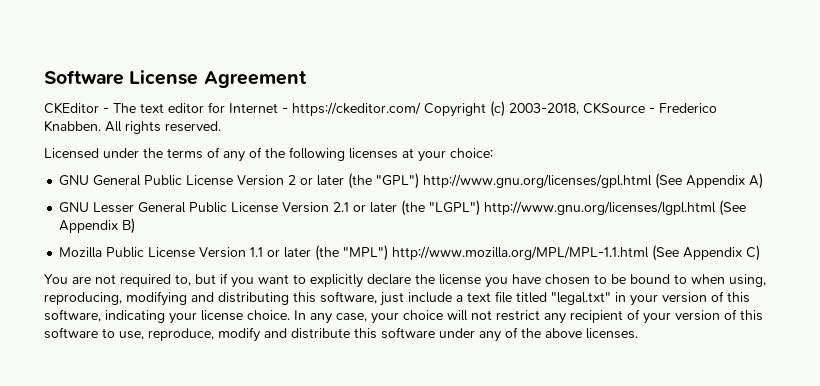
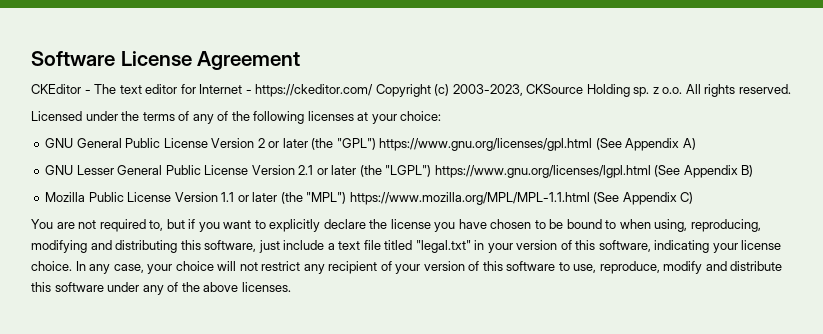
- CKEditor - The text editor for Internet - https://ckeditor.com/ Copyright (c) 2003-2018, CKSource - Frederico Knabben. All rights reserved.
+ CKEditor - The text editor for Internet - https://ckeditor.com/ Copyright (c) 2003-2023, CKSource Holding sp. z o.o. All rights reserved.
- GNU General Public License Version 2 or later (the "GPL") http://www.gnu.org/licenses/gpl.html (See Appendix A)
+ GNU General Public License Version 2 or later (the "GPL") https://www.gnu.org/licenses/gpl.html (See Appendix A)
- GNU Lesser General Public License Version 2.1 or later (the "LGPL") http://www.gnu.org/licenses/lgpl.html (See Appendix B)
+ GNU Lesser General Public License Version 2.1 or later (the "LGPL") https://www.gnu.org/licenses/lgpl.html (See Appendix B)
- Mozilla Public License Version 1.1 or later (the "MPL") http://www.mozilla.org/MPL/MPL-1.1.html (See Appendix C)
+ Mozilla Public License Version 1.1 or later (the "MPL") https://www.mozilla.org/MPL/MPL-1.1.html (See Appendix C)

